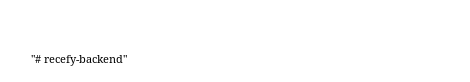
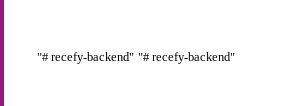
- "# recefy-backend"
+ "# recefy-backend" "# recefy-backend"

